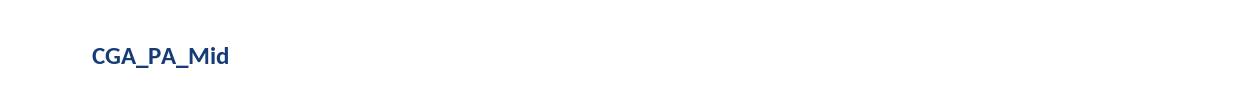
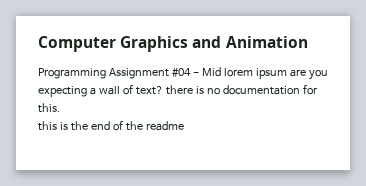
- CGA_PA_Mid
+ Computer Graphics and Animation
+ Programming Assignment #04 - Mid lorem ipsum are you expecting a wall of text? there is no documentation for this.
+ this is the end of the readme

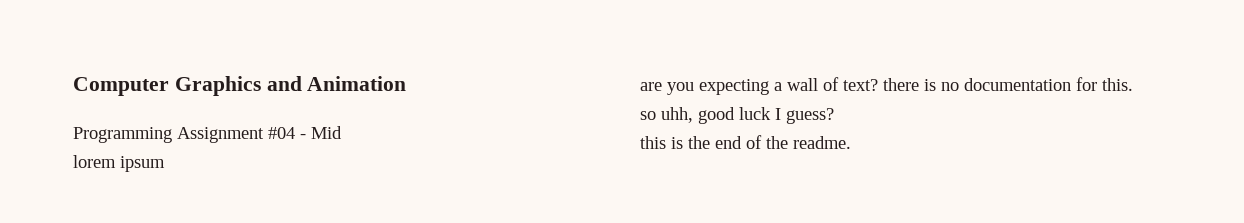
- Programming Assignment #04 - Mid lorem ipsum are you expecting a wall of text? there is no documentation for this.
+ Programming Assignment #04 - Mid
+ lorem ipsum
+ are you expecting a wall of text? there is no documentation for this.
+ so uhh, good luck I guess?
- this is the end of the readme
+ this is the end of the readme.

